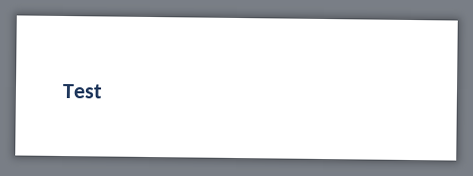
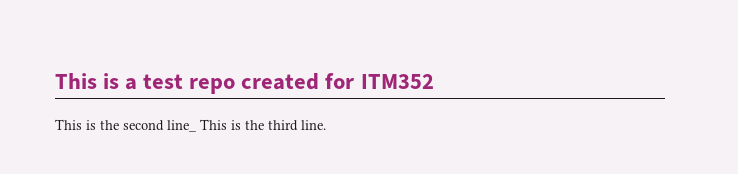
- Test
+ This is a test repo created for ITM352
+ This is the second line_ This is the third line.

